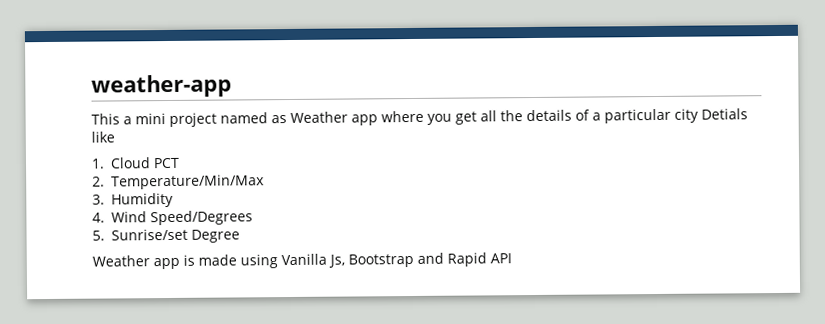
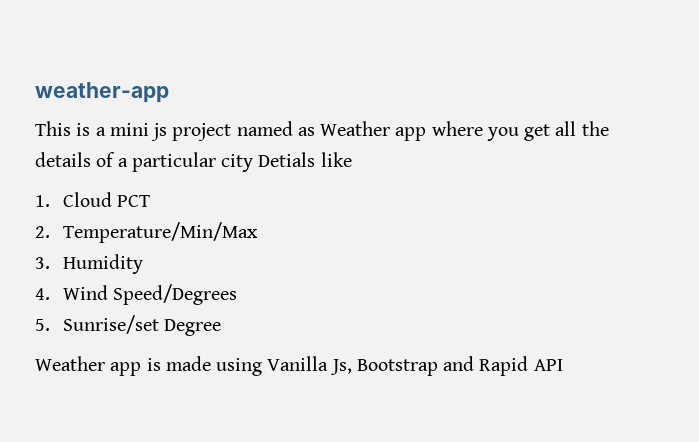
- This a mini project named as Weather app where you get all the details of a particular city Detials like
+ This is a mini js project named as Weather app where you get all the details of a particular city Detials like

